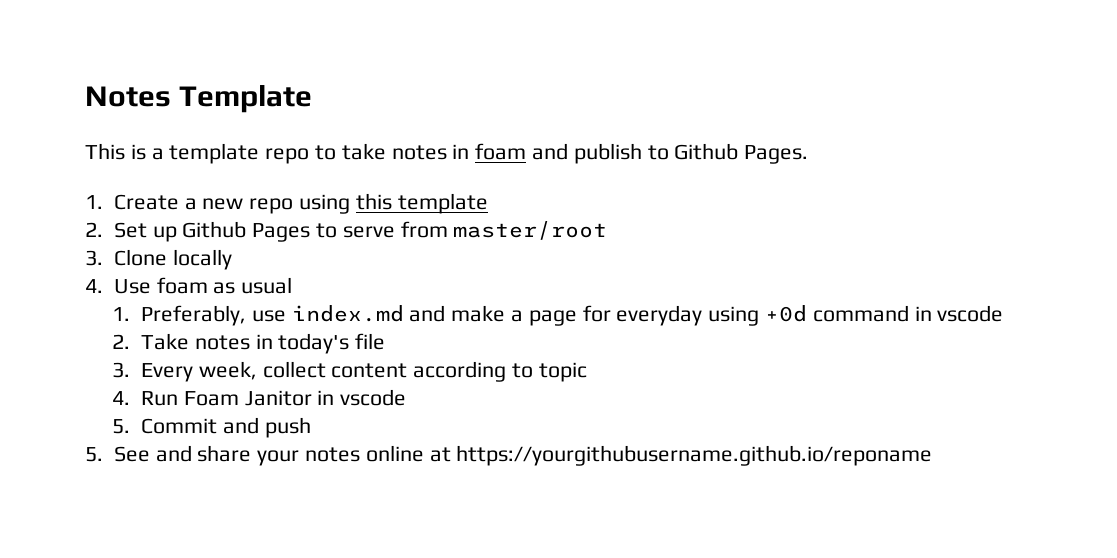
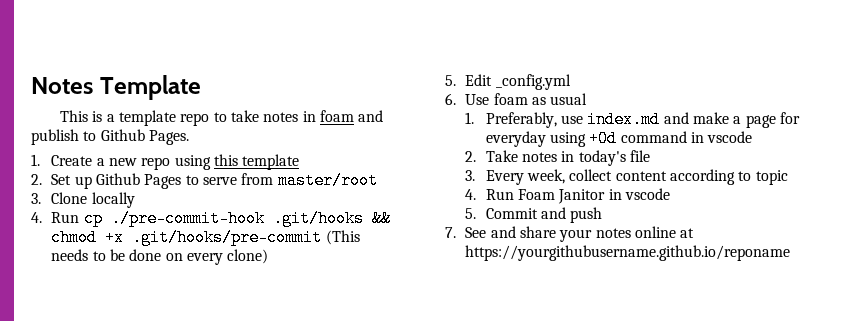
- 4. Use foam as usual
+ 4. Run cp ./pre-commit-hook .git/hooks && chmod +x .git/hooks/pre-commit (This needs to be done on every clone)
+ 5. Edit _config.yml
+ 6. Use foam as usual
- 5. See and share your notes online at https://yourgithubusername.github.io/reponame
+ 7. See and share your notes online at https://yourgithubusername.github.io/reponame

